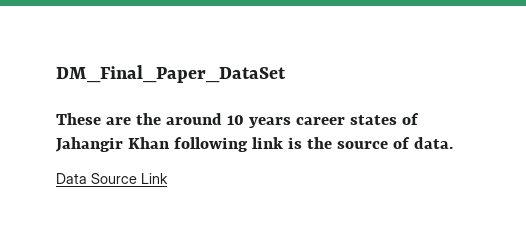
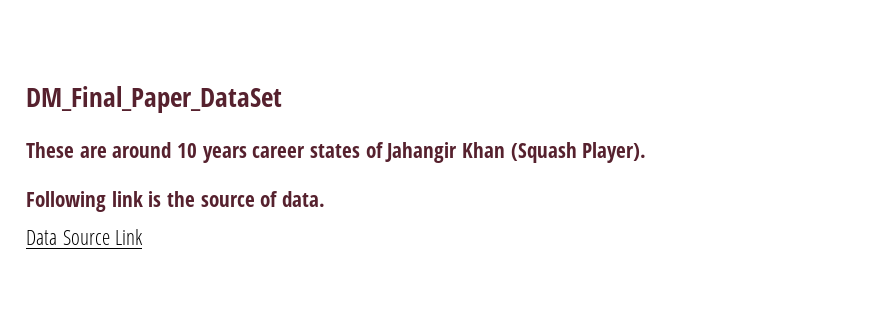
- These are the around 10 years career states of Jahangir Khan following link is the source of data.
+ These are around 10 years career states of Jahangir Khan (Squash Player).
+ Following link is the source of data.

